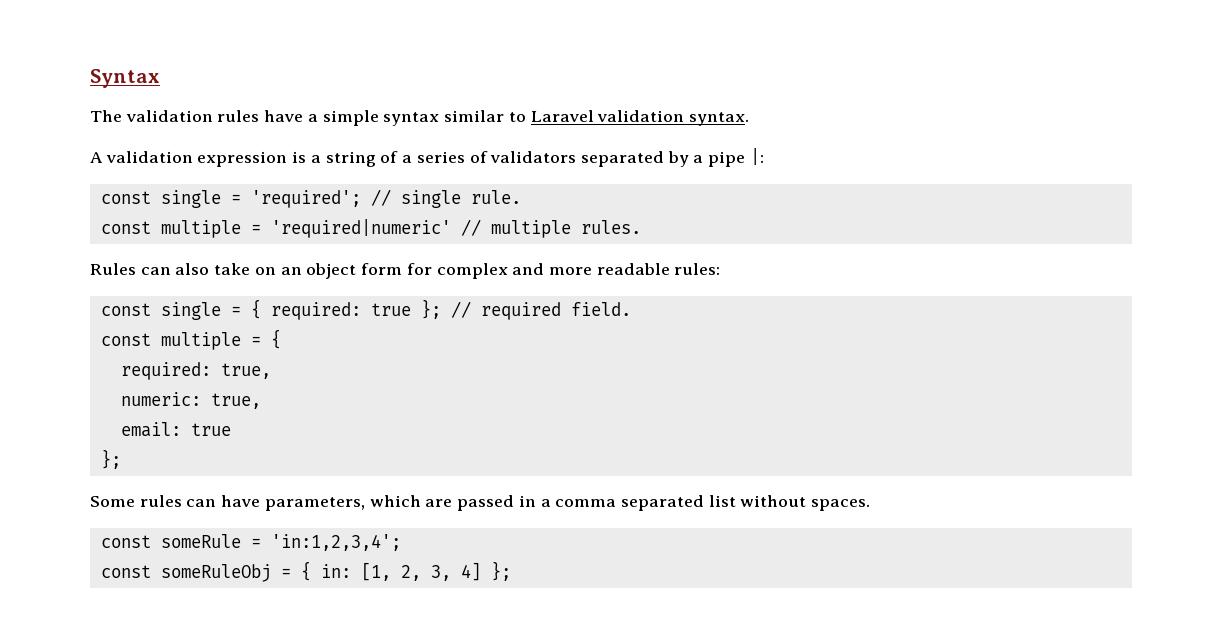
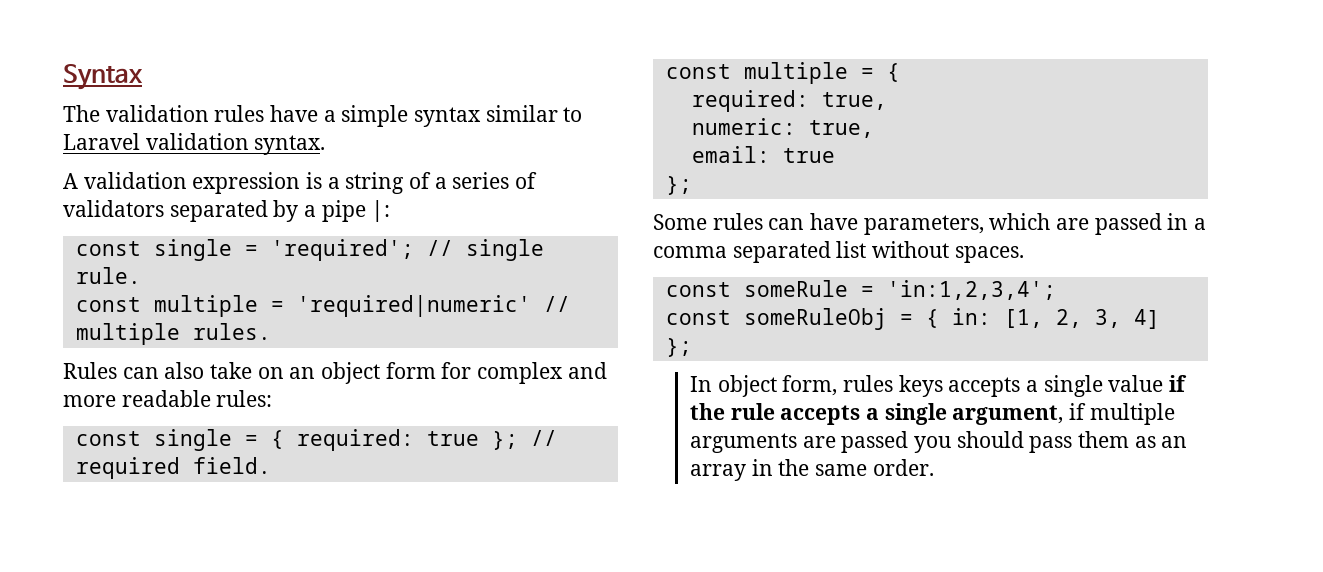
+ In object form, rules keys accepts a single value if the rule accepts a single argument, if multiple arguments are passed you should pass them as an array in the same order.

